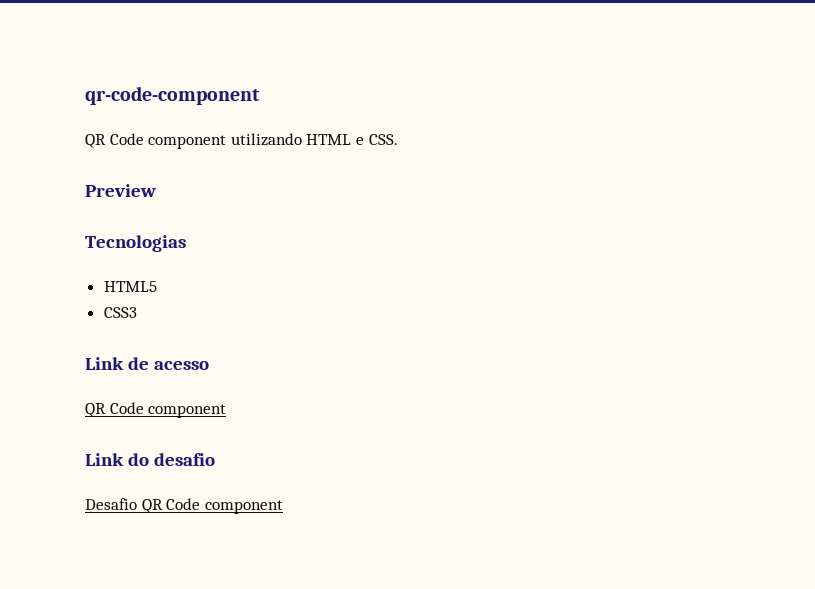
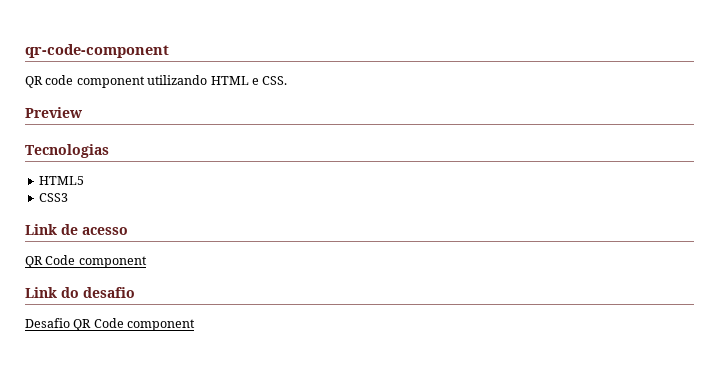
- QR Code component utilizando HTML e CSS.
+ QR code component utilizando HTML e CSS.

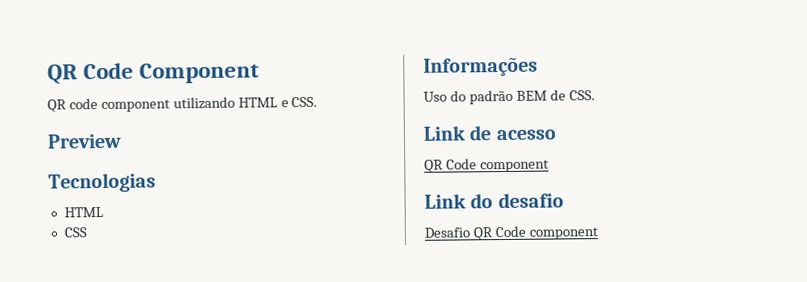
- qr-code-component
+ QR Code Component
  Tecnologias
- HTML5
- CSS3
+ HTML
+ CSS
+ Informações
+ Uso do padrão BEM de CSS.

